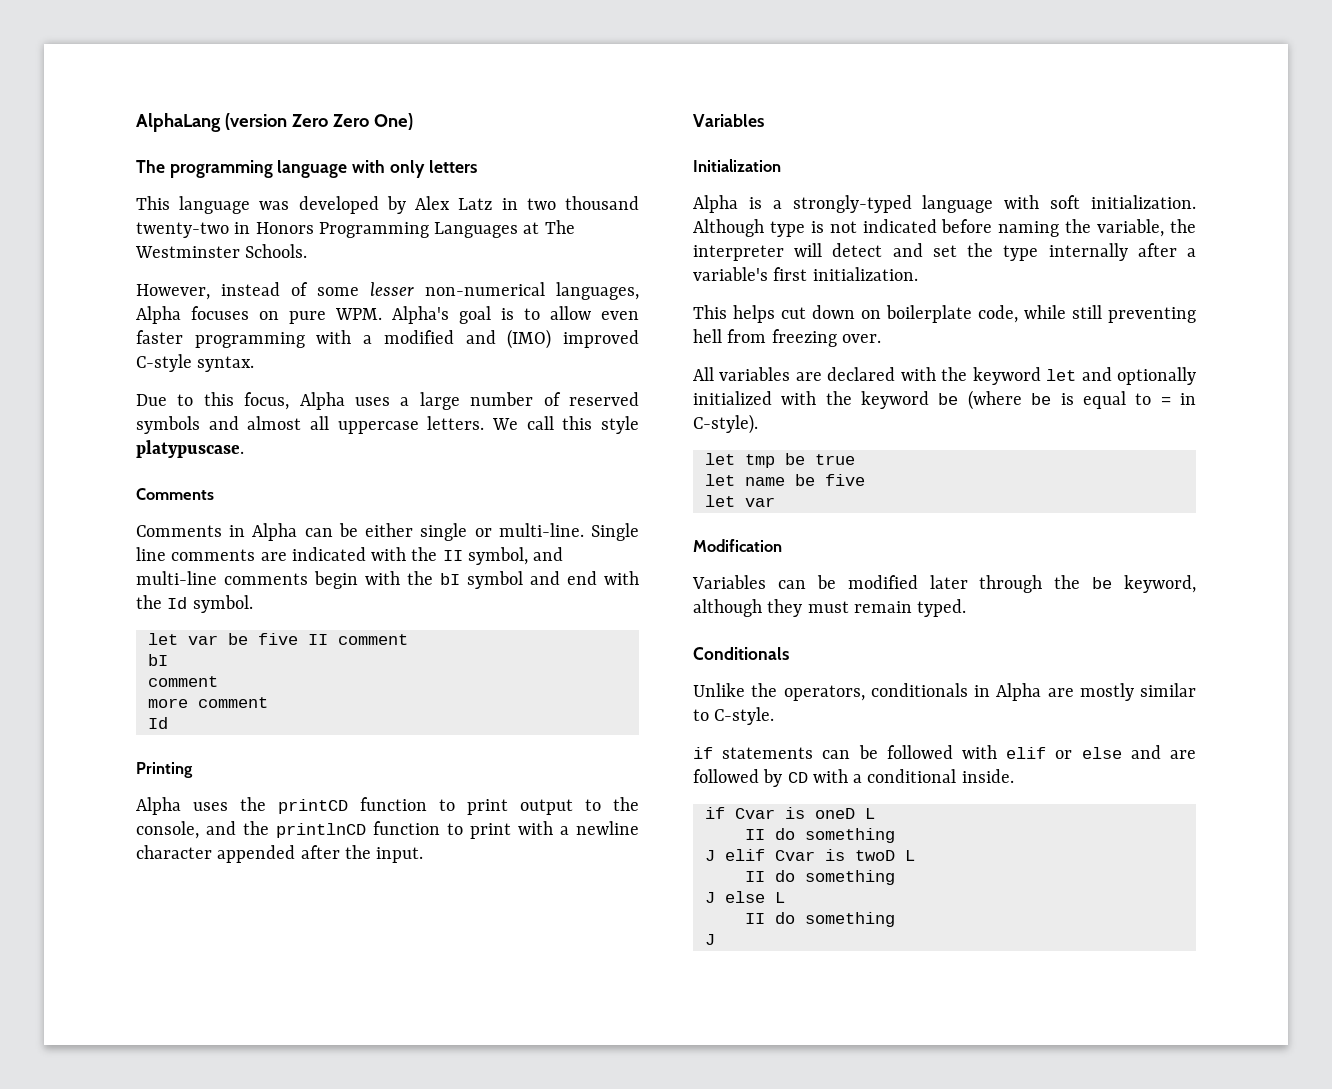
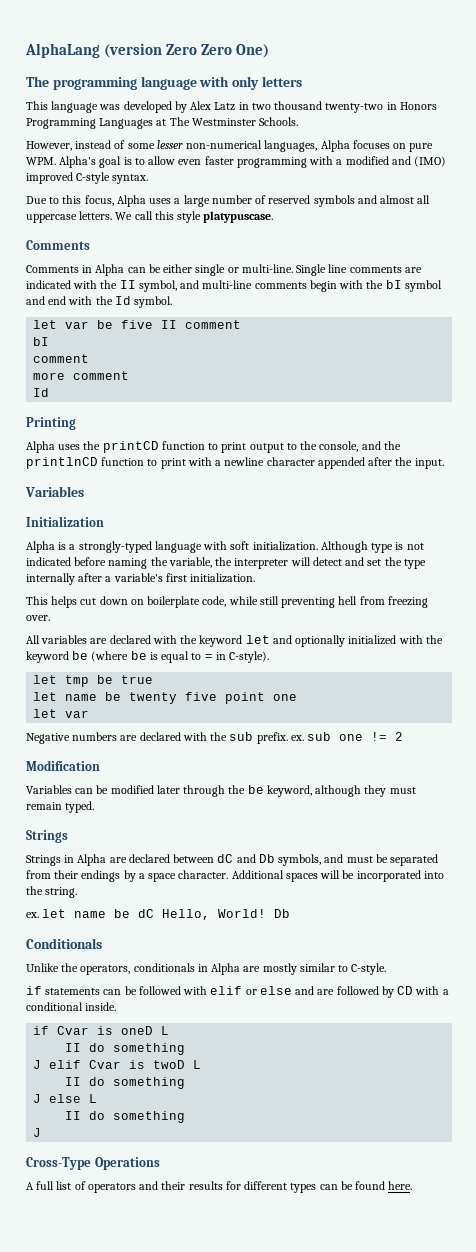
- let name be five
+ let name be twenty five point one
  let var
+ Negative numbers are declared with the sub prefix. ex. sub one != 2
  Variables can be modified later through the be keyword, although they must remain typed.
+ Strings
+ Strings in Alpha are declared between dC and Db symbols, and must be separated from their endings by a space character. Additional spaces will be incorporated into the string.
+ ex. let name be dC Hello, World! Db
+ Cross-Type Operations
+ A full list of operators and their results for different types can be found here.

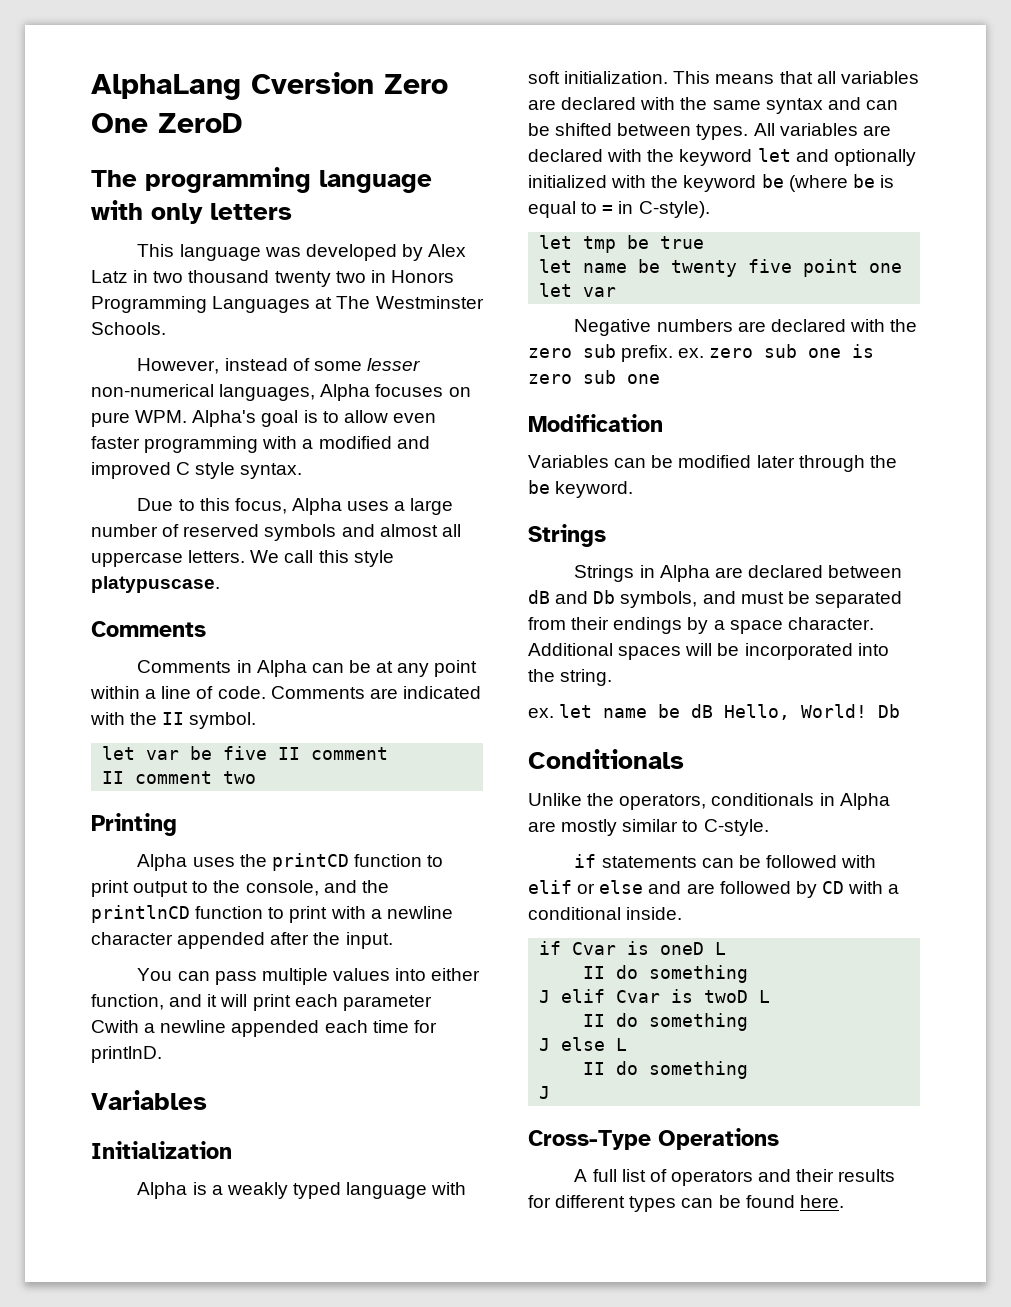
- AlphaLang (version Zero Zero One)
+ AlphaLang Cversion Zero One ZeroD
- This language was developed by Alex Latz in two thousand twenty-two in Honors Programming Languages at The Westminster Schools.
+ This language was developed by Alex Latz in two thousand twenty two in Honors Programming Languages at The Westminster Schools.
- However, instead of some lesser non-numerical languages, Alpha focuses on pure WPM. Alpha's goal is to allow even faster programming with a modified and (IMO) improved C-style syntax.
+ However, instead of some lesser non-numerical languages, Alpha focuses on pure WPM. Alpha's goal is to allow even faster programming with a modified and improved C style syntax.
- Comments in Alpha can be either single or multi-line. Single line comments are indicated with the II symbol, and multi-line comments begin with the bI symbol and end with the Id symbol.
+ Comments in Alpha can be at any point within a line of code. Comments are indicated with the II symbol.
  let var be five II comment
- bI
- comment
- more comment
- Id
+ II comment two
+ You can pass multiple values into either function, and it will print each parameter Cwith a newline appended each time for printlnD.
- Alpha is a strongly-typed language with soft initialization.
+ Alpha is a weakly typed language with soft initialization.
- Although type is not indicated before naming the variable, the interpreter will detect and set the type internally after a variable's first initialization.
- This helps cut down on boilerplate code, while still preventing hell from freezing over.
- All variables are declared with the keyword let and optionally initialized with the keyword be (where be is equal to = in C-style).
+ This means that all variables are declared with the same syntax and can be shifted between types. All variables are declared with the keyword let and optionally initialized with the keyword be (where be is equal to = in C-style).
- Negative numbers are declared with the sub prefix. ex. sub one != 2
+ Negative numbers are declared with the zero sub prefix. ex. zero sub one is zero sub one
- Variables can be modified later through the be keyword, although they must remain typed.
+ Variables can be modified later through the be keyword.
- Strings in Alpha are declared between dC and Db symbols, and must be separated from their endings by a space character.
+ Strings in Alpha are declared between dB and Db symbols, and must be separated from their endings by a space character.
- ex. let name be dC Hello, World!
+ ex. let name be dB Hello, World!

